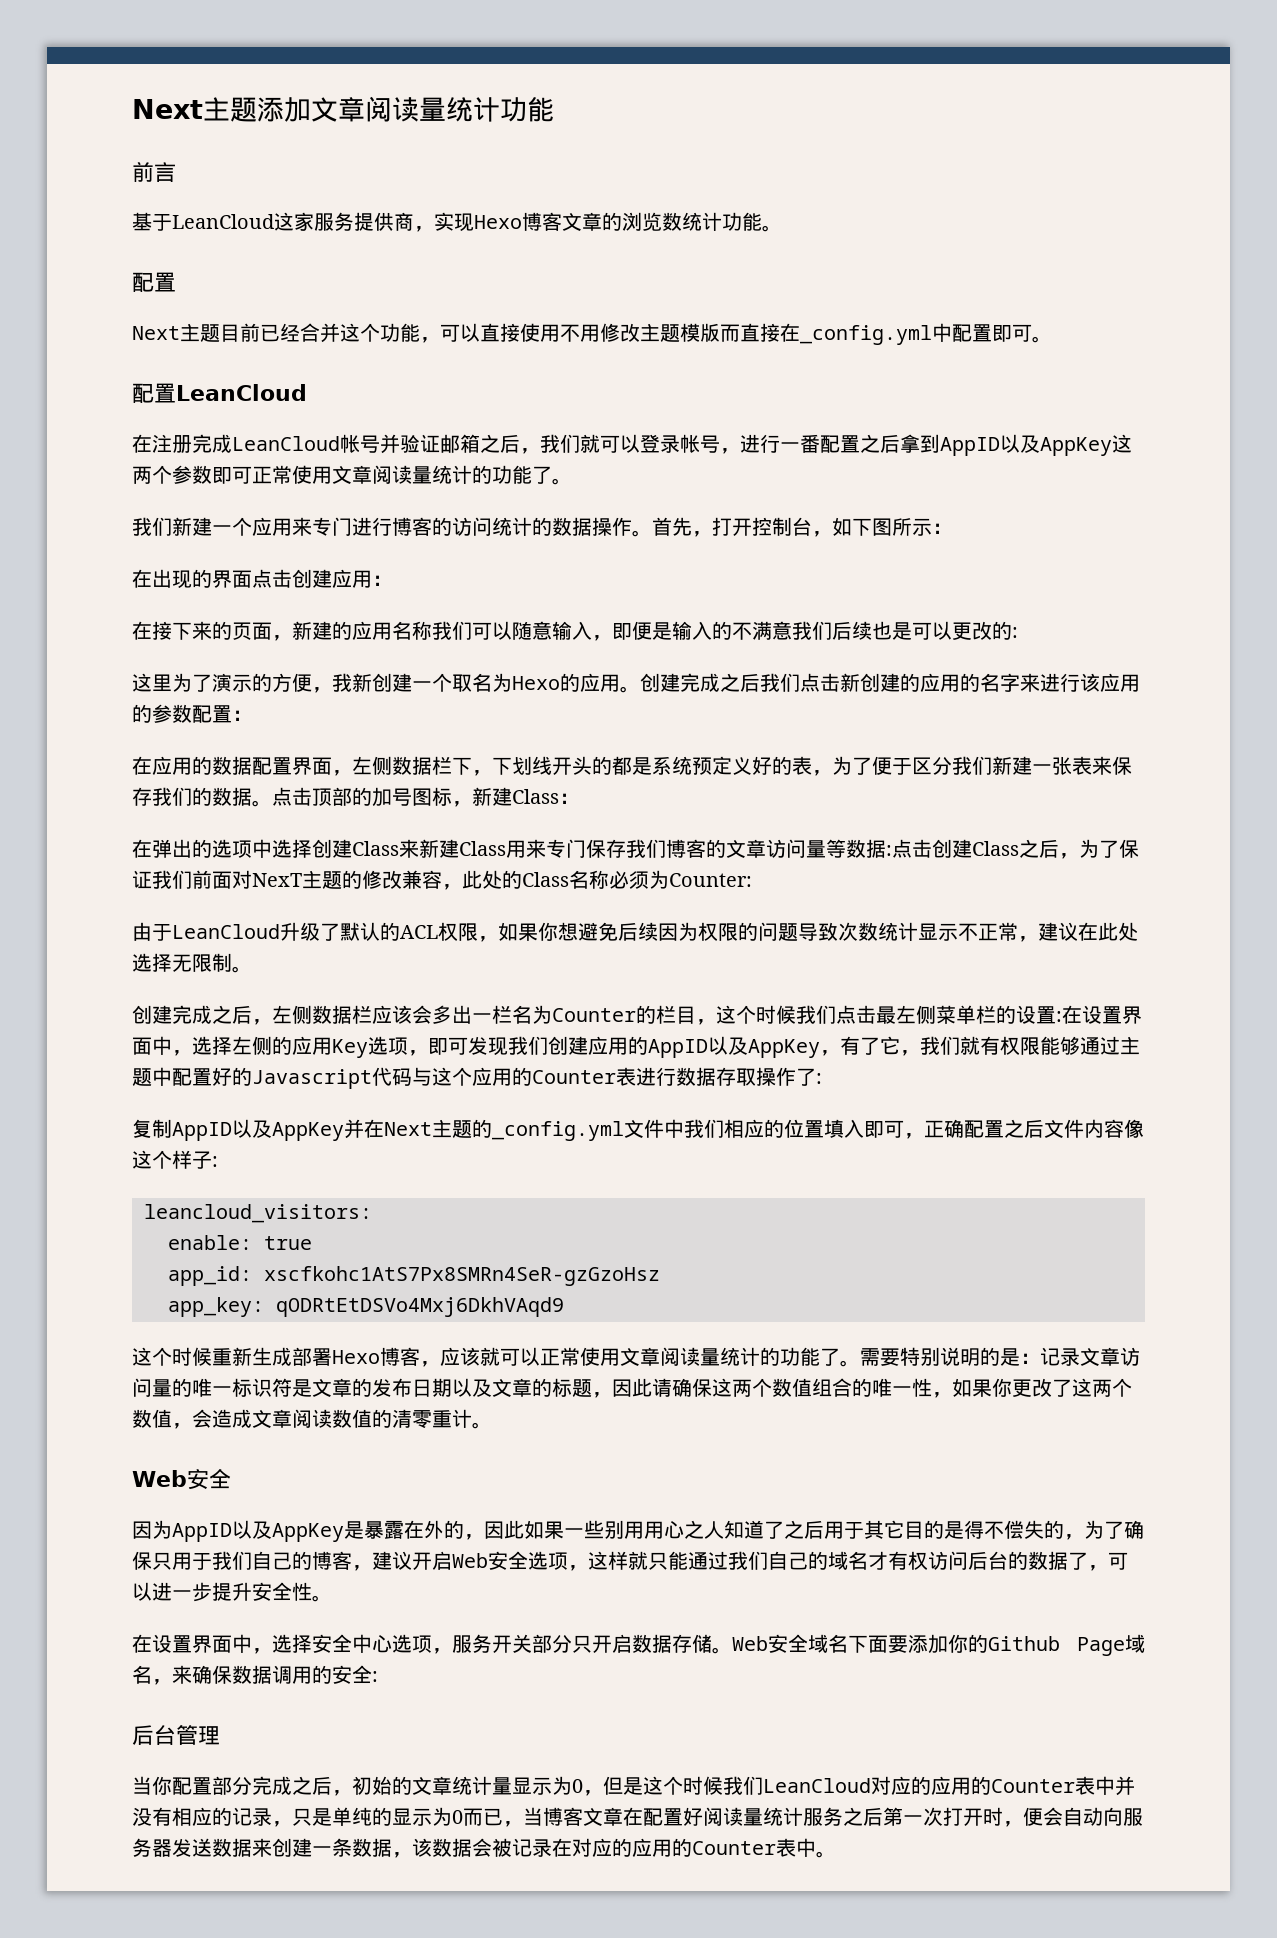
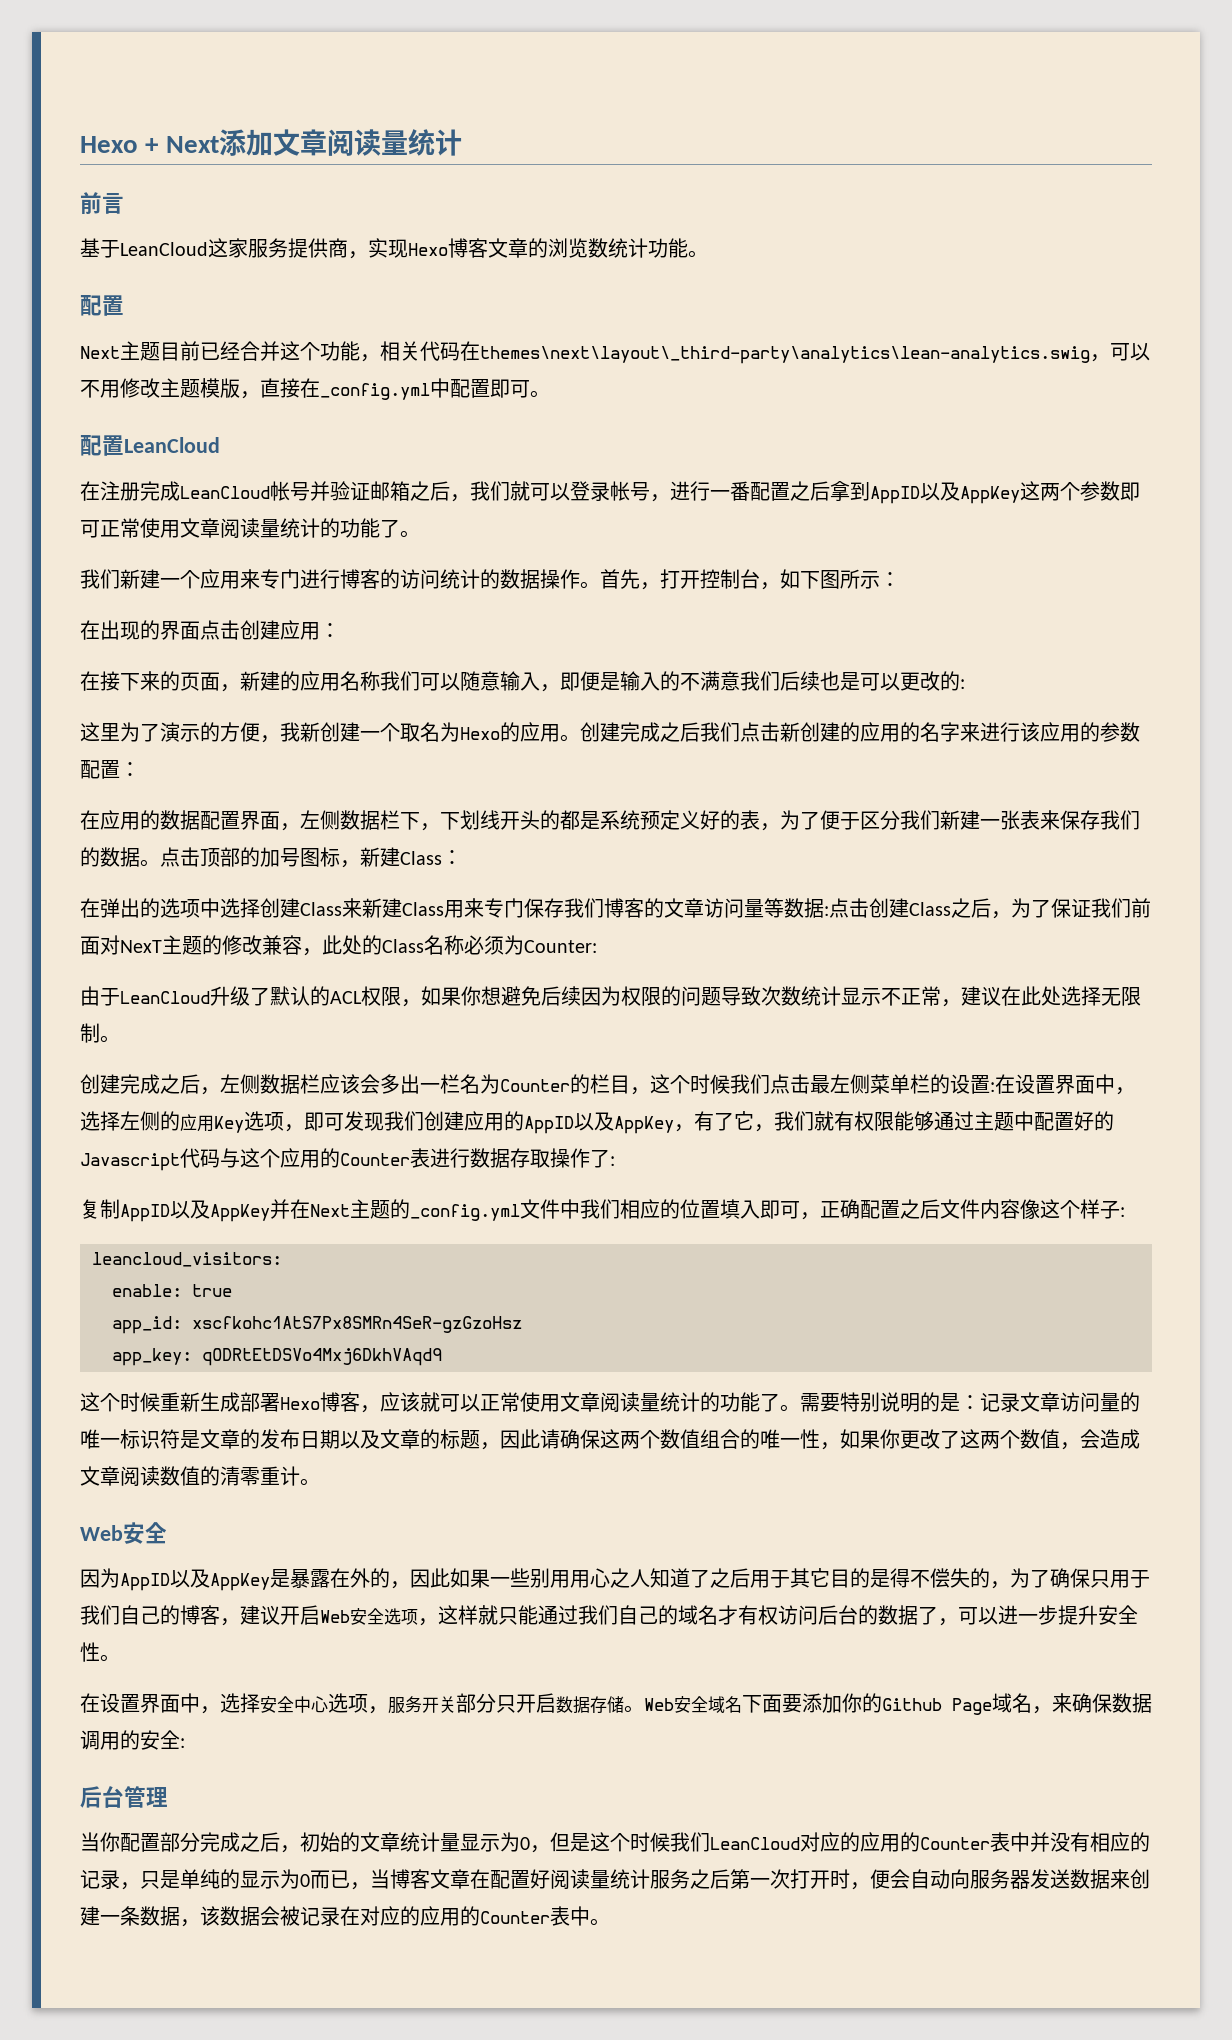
- Next主题添加文章阅读量统计功能
+ Hexo + Next添加文章阅读量统计
- Next主题目前已经合并这个功能，可以直接使用不用修改主题模版而直接在_config.yml中配置即可。
+ Next主题目前已经合并这个功能，相关代码在themes\next\layout\_third-party\analytics\lean-analytics.swig，可以不用修改主题模版，直接在_config.yml中配置即可。

